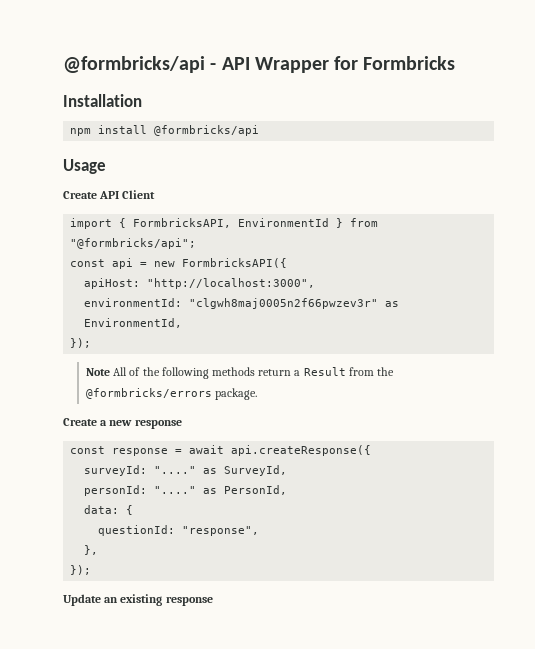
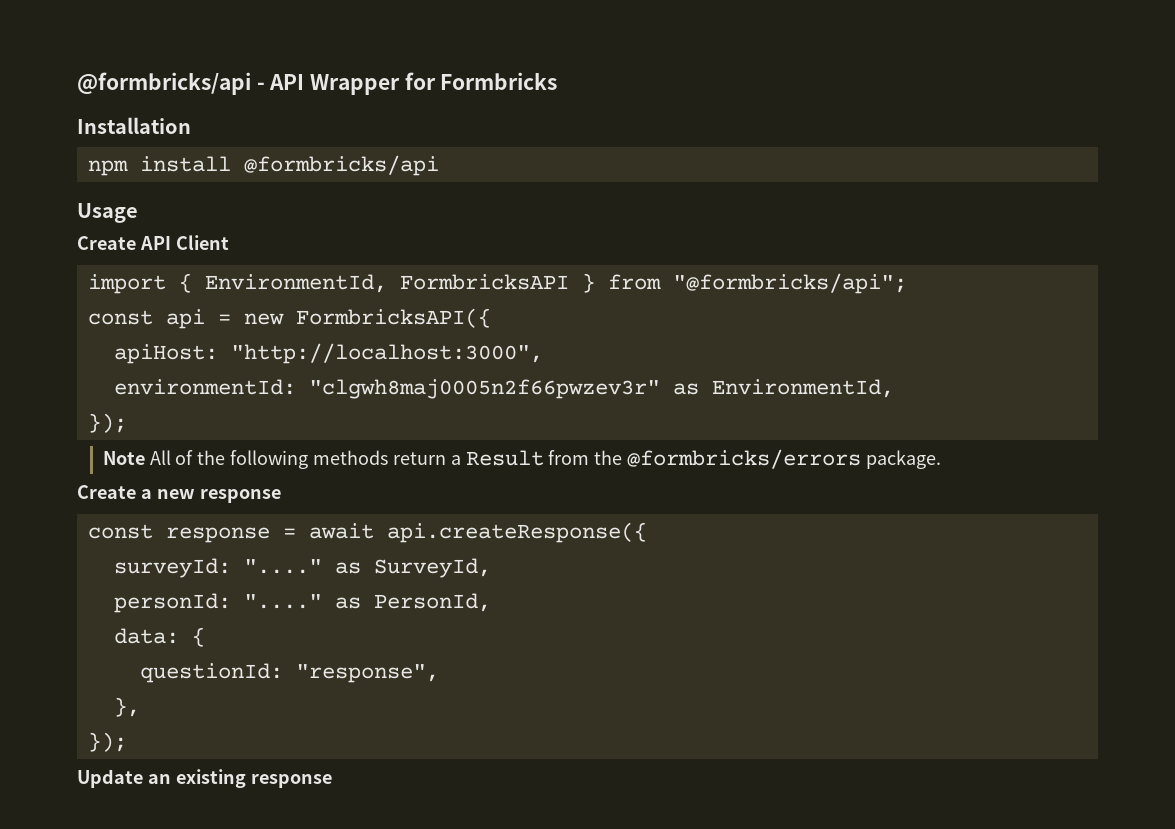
- import { FormbricksAPI, EnvironmentId } from "@formbricks/api";
+ import { EnvironmentId, FormbricksAPI } from "@formbricks/api";

